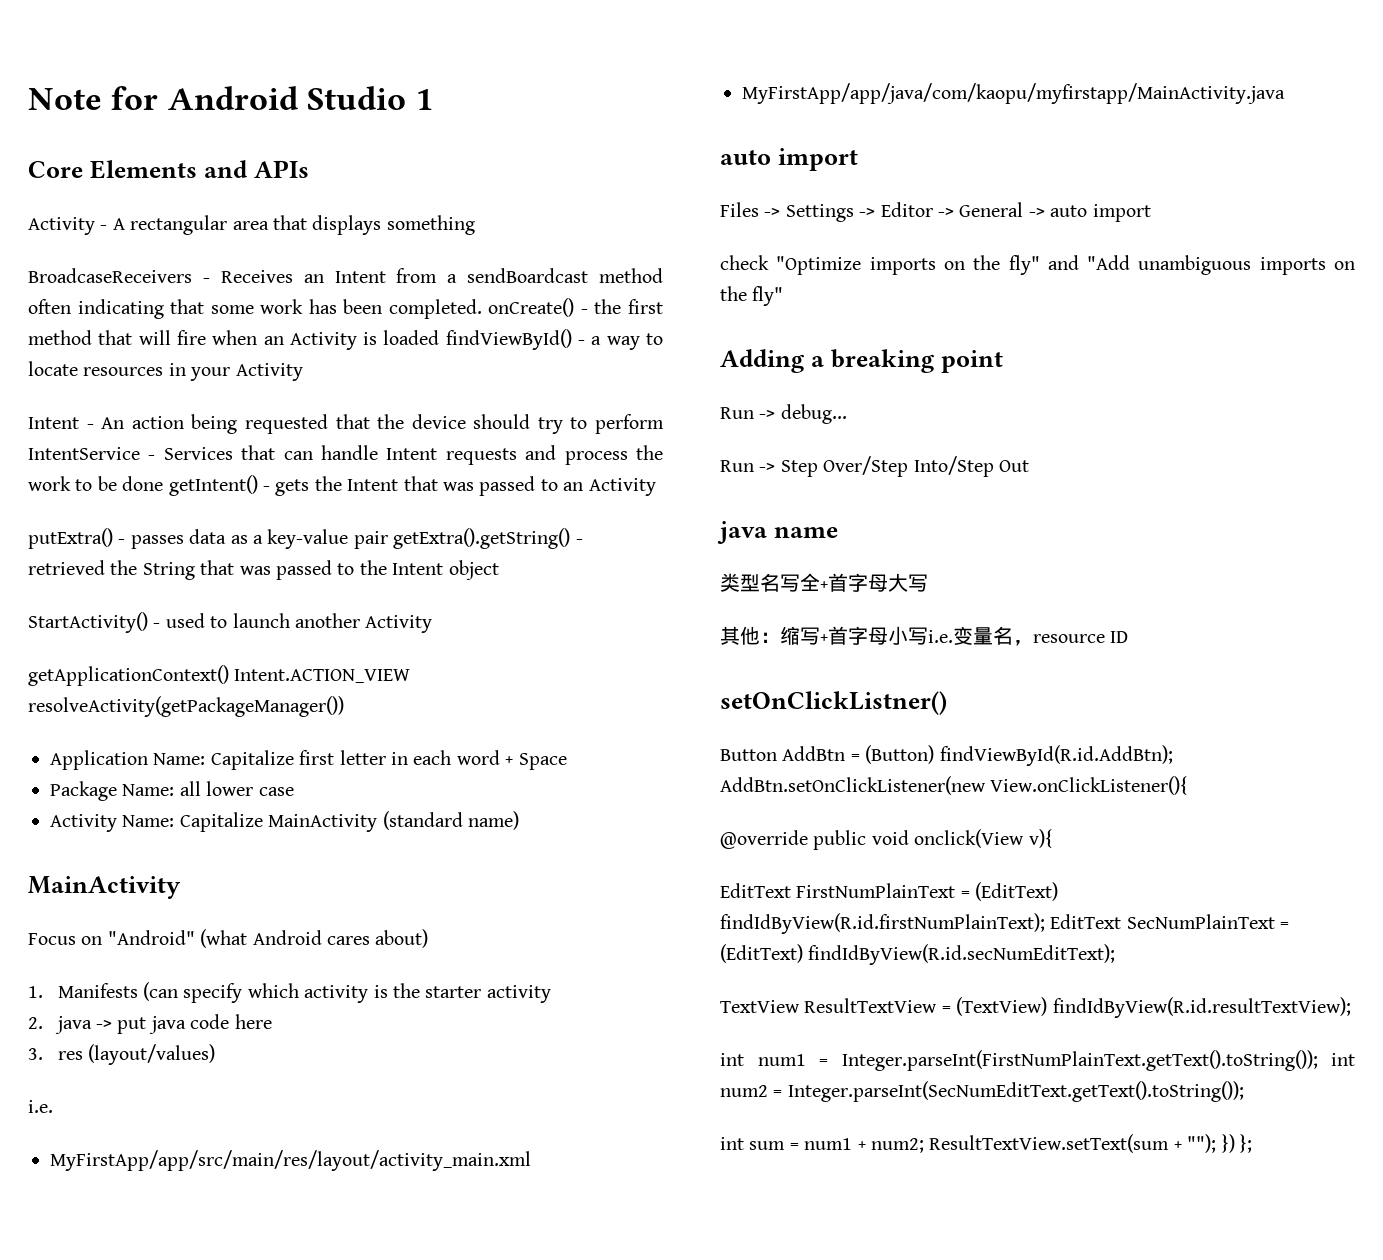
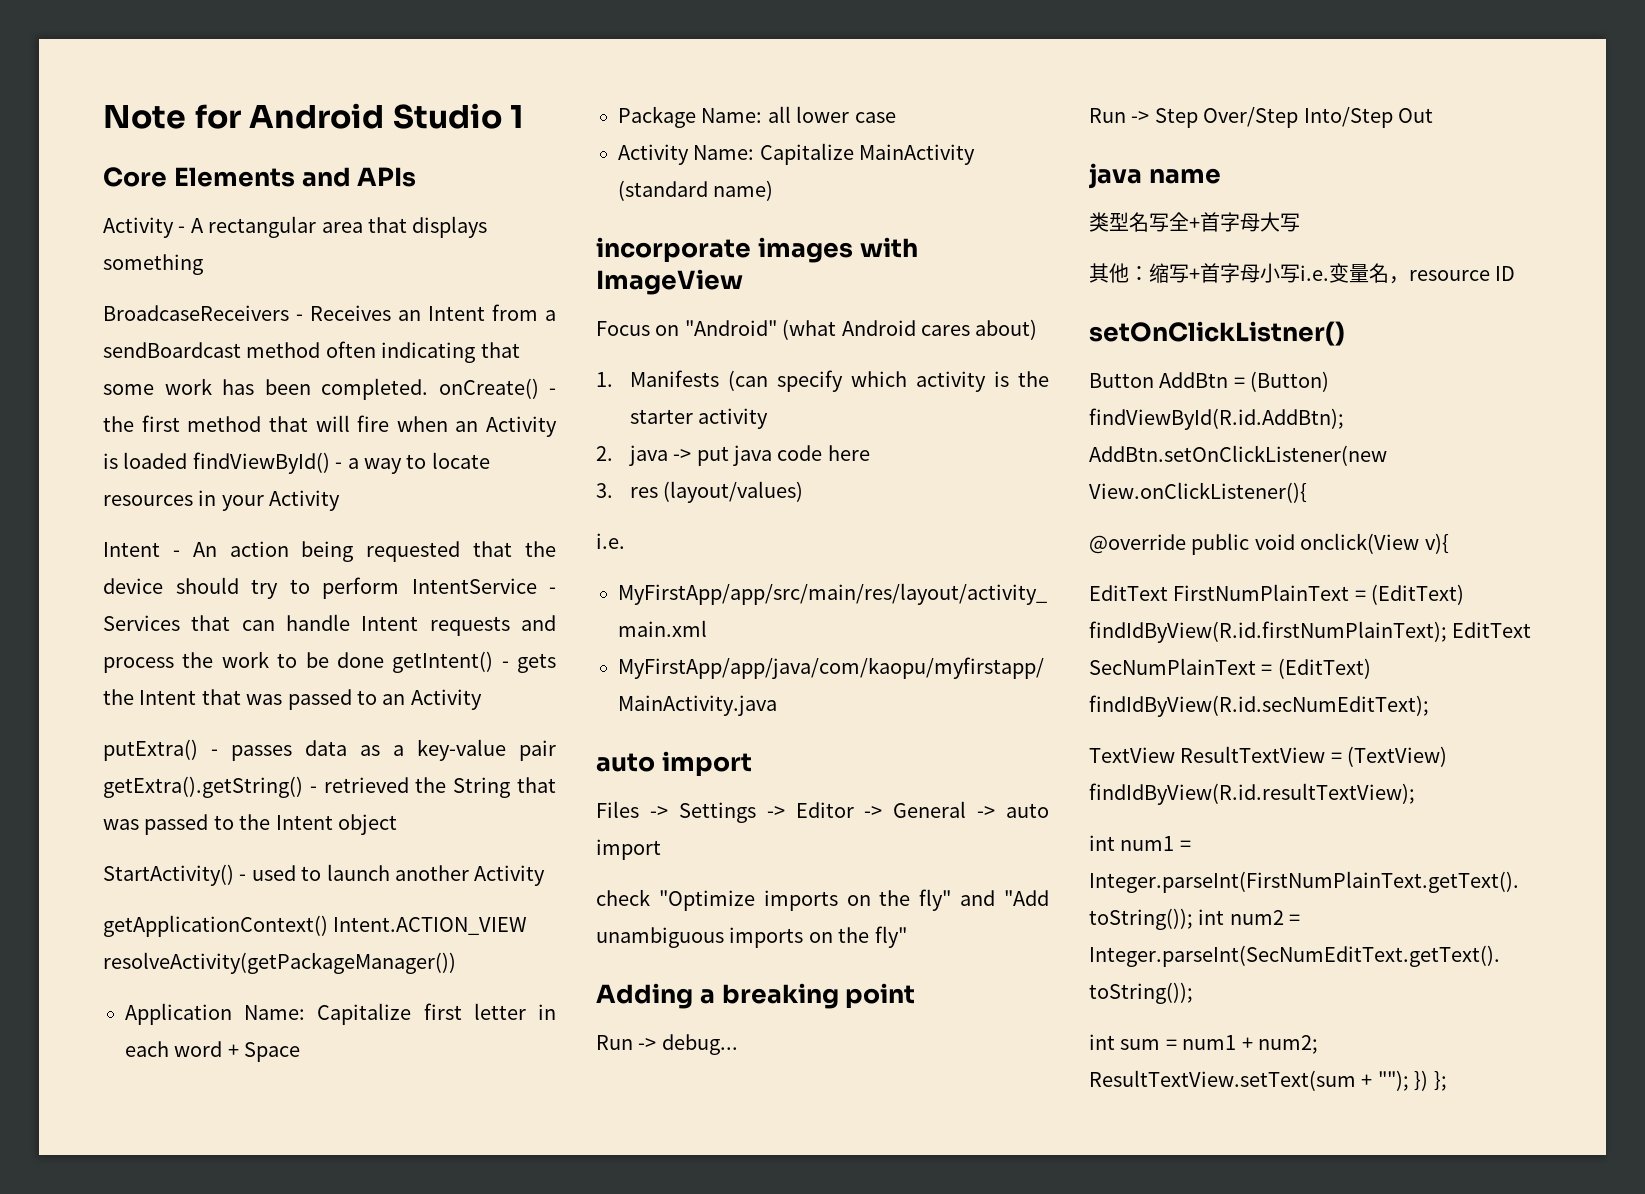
  Activity Name: Capitalize MainActivity (standard name)
- MainActivity
+ incorporate images with ImageView

